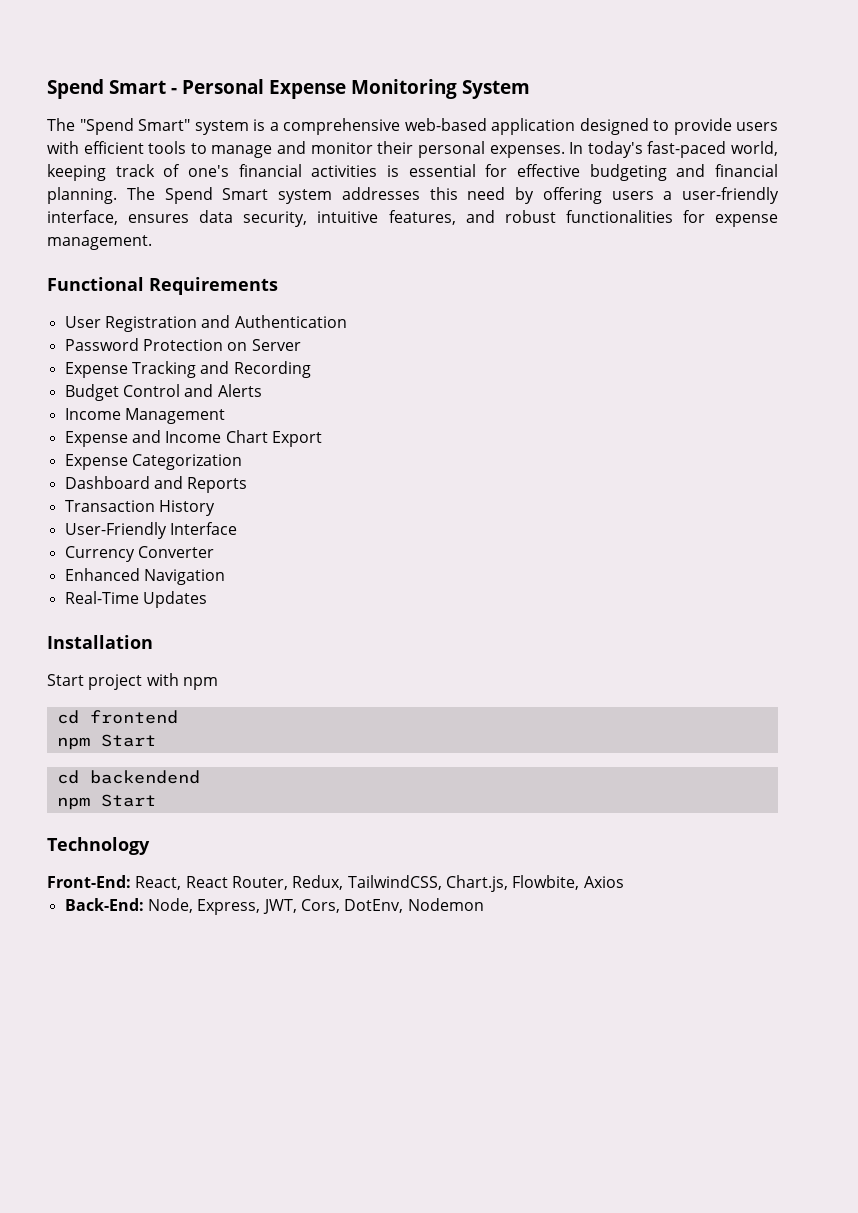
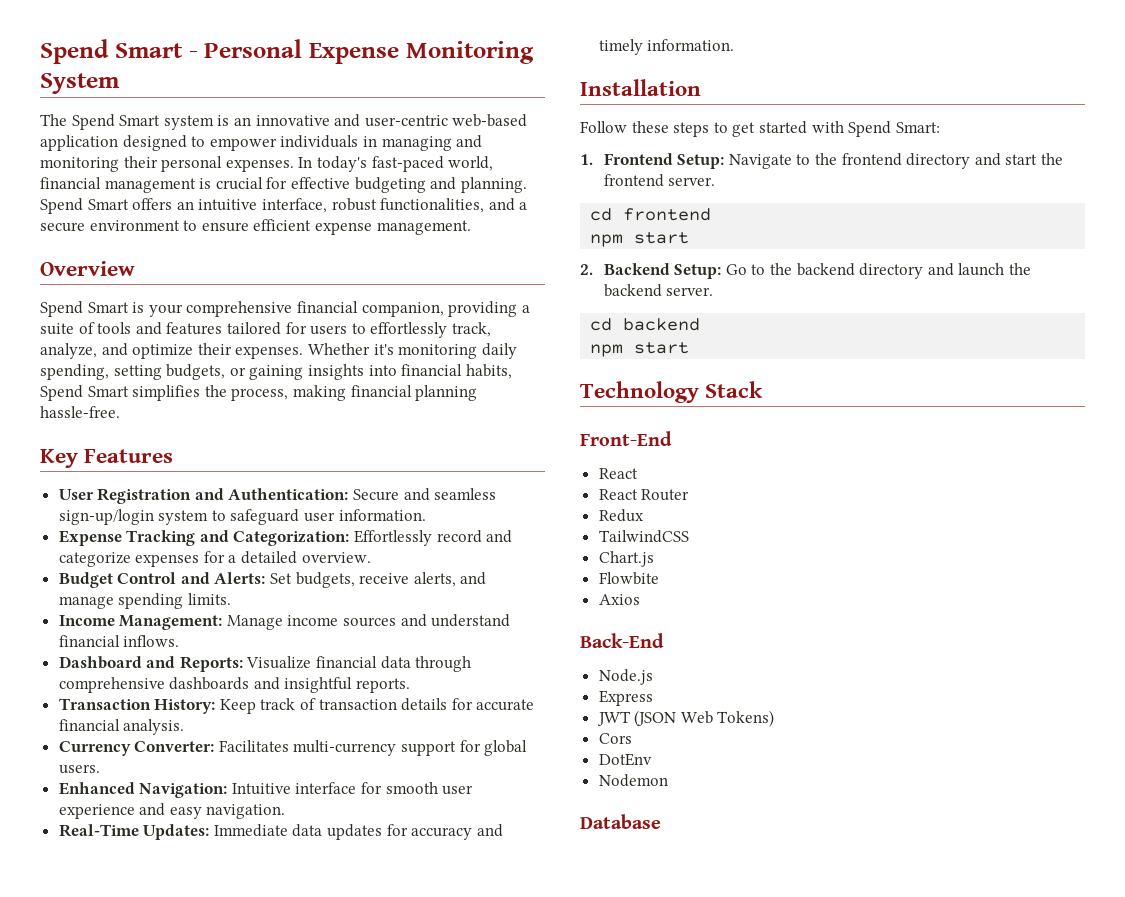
- The "Spend Smart" system is a comprehensive web-based application designed to provide users with efficient tools to manage and monitor their personal expenses.
+ The Spend Smart system is an innovative and user-centric web-based application designed to empower individuals in managing and monitoring their personal expenses.
- In today's fast-paced world, keeping track of one's financial activities is essential for effective budgeting and financial planning. The Spend Smart system addresses this need by offering users a user-friendly interface, ensures data security, intuitive features, and robust functionalities for expense management.
- Functional Requirements
- User Registration and Authentication
- Password Protection on Server
- Expense Tracking and Recording
- Budget Control and Alerts
- Income Management
- Expense and Income Chart Export
- Expense Categorization
- Dashboard and Reports
- Transaction History
- User-Friendly Interface
- Currency Converter
- Enhanced Navigation
- Real-Time Updates
+ In today's fast-paced world, financial management is crucial for effective budgeting and planning. Spend Smart offers an intuitive interface, robust functionalities, and a secure environment to ensure efficient expense management.
+ Overview
+ Spend Smart is your comprehensive financial companion, providing a suite of tools and features tailored for users to effortlessly track, analyze, and optimize their expenses. Whether it's monitoring daily spending, setting budgets, or gaining insights into financial habits, Spend Smart simplifies the process, making financial planning hassle-free.
+ Key Features
+ User Registration and Authentication: Secure and seamless sign-up/login system to safeguard user information.
+ Expense Tracking and Categorization: Effortlessly record and categorize expenses for a detailed overview.
+ Budget Control and Alerts: Set budgets, receive alerts, and manage spending limits.
+ Income Management: Manage income sources and understand financial inflows.
+ Dashboard and Reports: Visualize financial data through comprehensive dashboards and insightful reports.
+ Transaction History: Keep track of transaction details for accurate financial analysis.
+ Currency Converter: Facilitates multi-currency support for global users.
+ Enhanced Navigation: Intuitive interface for smooth user experience and easy navigation.
+ Real-Time Updates: Immediate data updates for accuracy and timely information.
  Installation
- Start project with npm
+ Follow these steps to get started with Spend Smart:
+ 1. Frontend Setup: Navigate to the frontend directory and start the frontend server.
  cd frontend
- npm Start
- cd backendend
- npm Start
+ npm start
+ 2. Backend Setup: Go to the backend directory and launch the backend server.
+ cd backend
+ npm start
- Technology
- Front-End: React, React Router, Redux, TailwindCSS, Chart.js, Flowbite, Axios
- Back-End: Node, Express, JWT, Cors, DotEnv, Nodemon
+ Technology Stack
+ Front-End
+ React
+ React Router
+ Redux
+ TailwindCSS
+ Chart.js
+ Flowbite
+ Axios
+ Back-End
+ Node.js
+ Express
+ JWT (JSON Web Tokens)
+ Cors
+ DotEnv
+ Nodemon
+ Database

